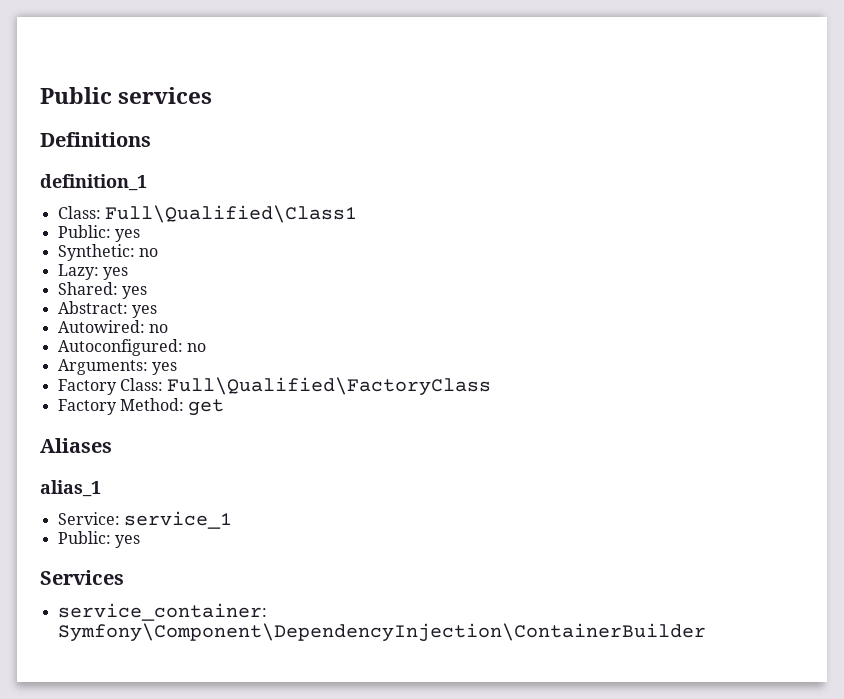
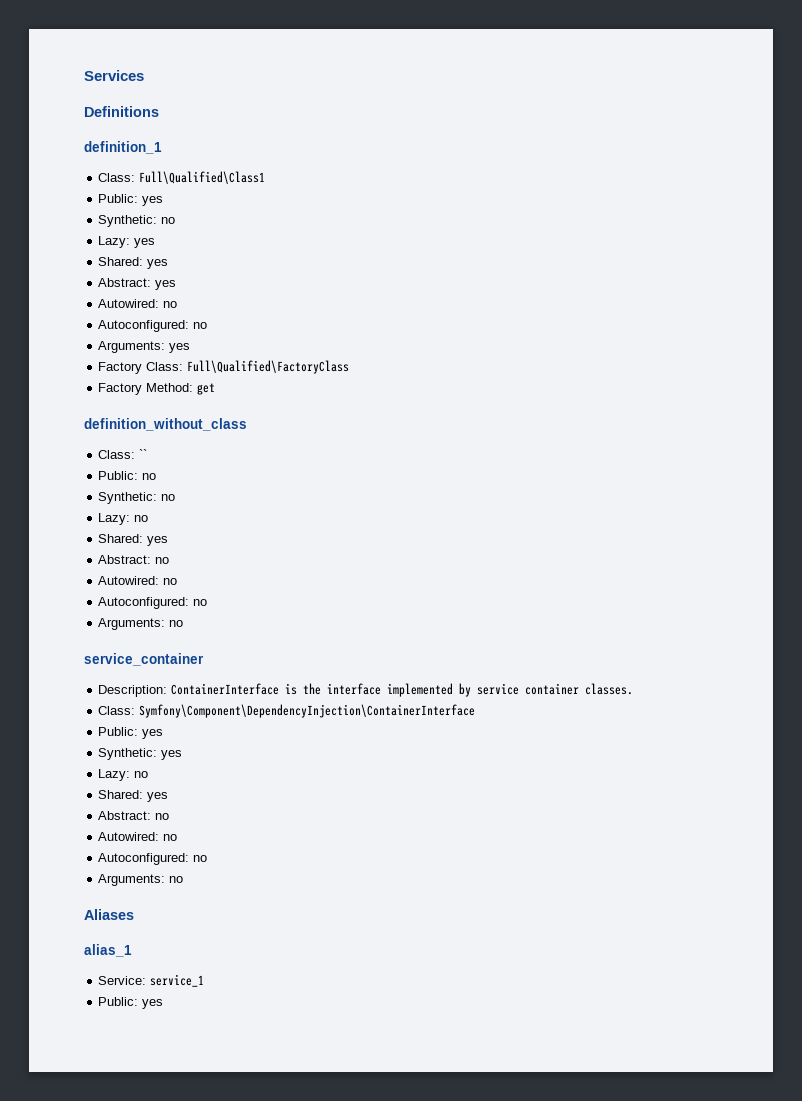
- Public services
+ Services
+ definition_without_class
+ Class: ``
+ Public: no
+ Synthetic: no
+ Lazy: no
+ Shared: yes
+ Abstract: no
+ Autowired: no
+ Autoconfigured: no
+ Arguments: no
+ service_container
+ Description: ContainerInterface is the interface implemented by service container classes.
+ Class: Symfony\Component\DependencyInjection\ContainerInterface
+ Public: yes
+ Synthetic: yes
+ Lazy: no
+ Shared: yes
+ Abstract: no
+ Autowired: no
+ Autoconfigured: no
+ Arguments: no
- Services
- service_container: Symfony\Component\DependencyInjection\ContainerBuilder

